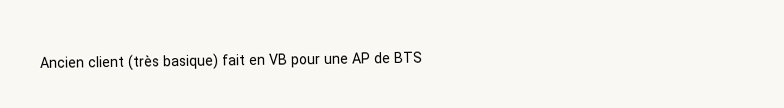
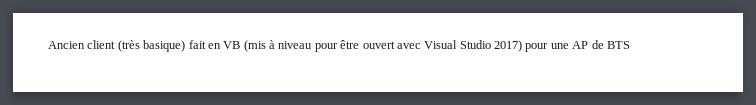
- Ancien client (très basique) fait en VB pour une AP de BTS
+ Ancien client (très basique) fait en VB (mis à niveau pour être ouvert avec Visual Studio 2017) pour une AP de BTS

